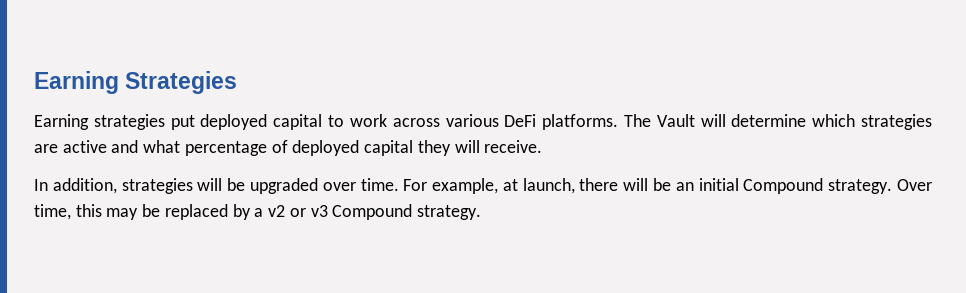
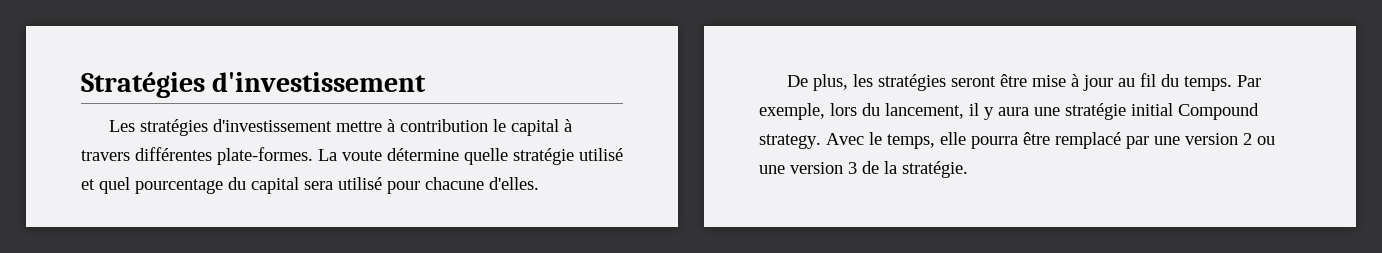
- Earning Strategies
- Earning strategies put deployed capital to work across various DeFi platforms. The Vault will determine which strategies are active and what percentage of deployed capital they will receive.
- In addition, strategies will be upgraded over time. For example, at launch, there will be an initial Compound strategy. Over time, this may be replaced by a v2 or v3 Compound strategy.
+ Stratégies d'investissement
+ Les stratégies d'investissement mettre à contribution le capital à travers différentes plate-formes. La voute détermine quelle stratégie utilisé et quel pourcentage du capital sera utilisé pour chacune d'elles.
+ De plus, les stratégies seront être mise à jour au fil du temps. Par exemple, lors du lancement, il y aura une stratégie initial Compound strategy. Avec le temps, elle pourra être remplacé par une version 2 ou une version 3 de la stratégie.

